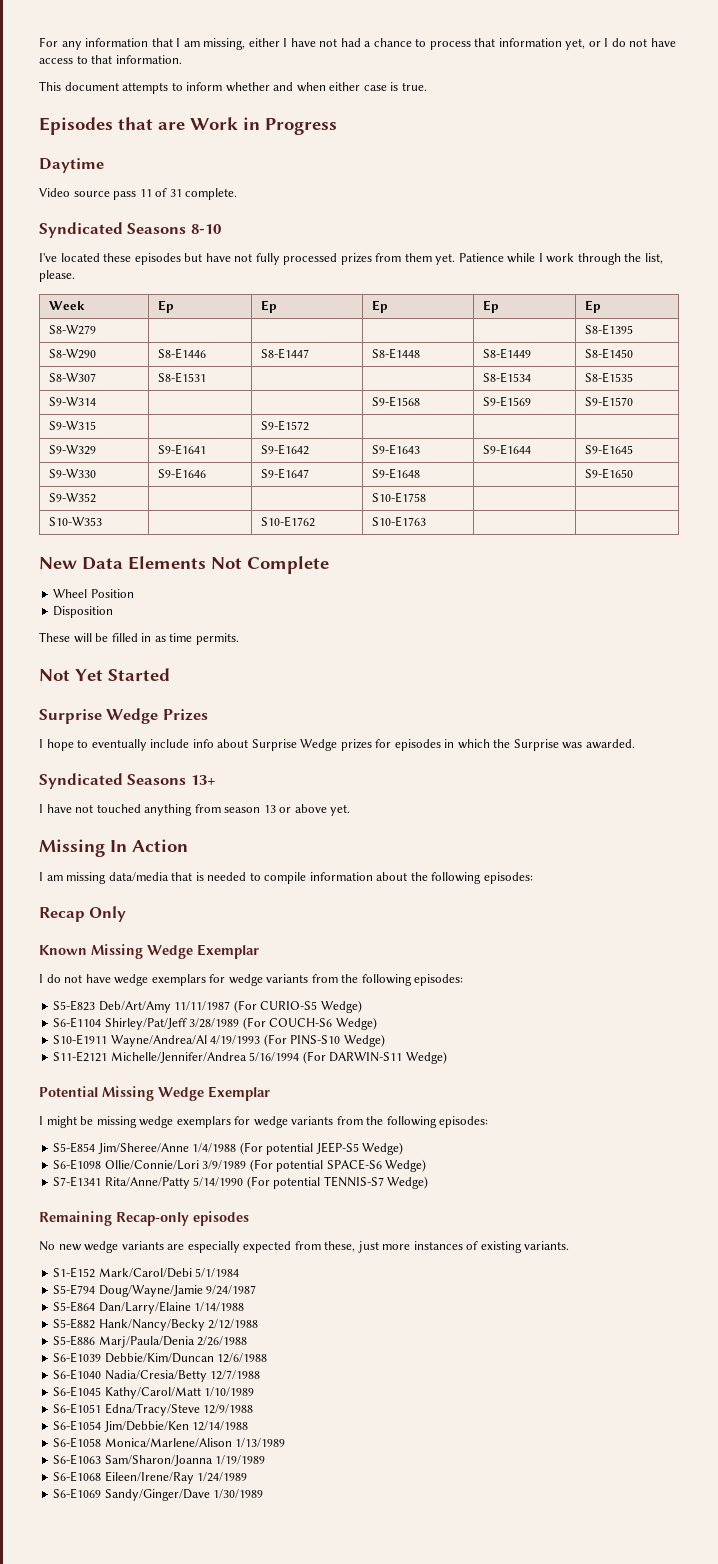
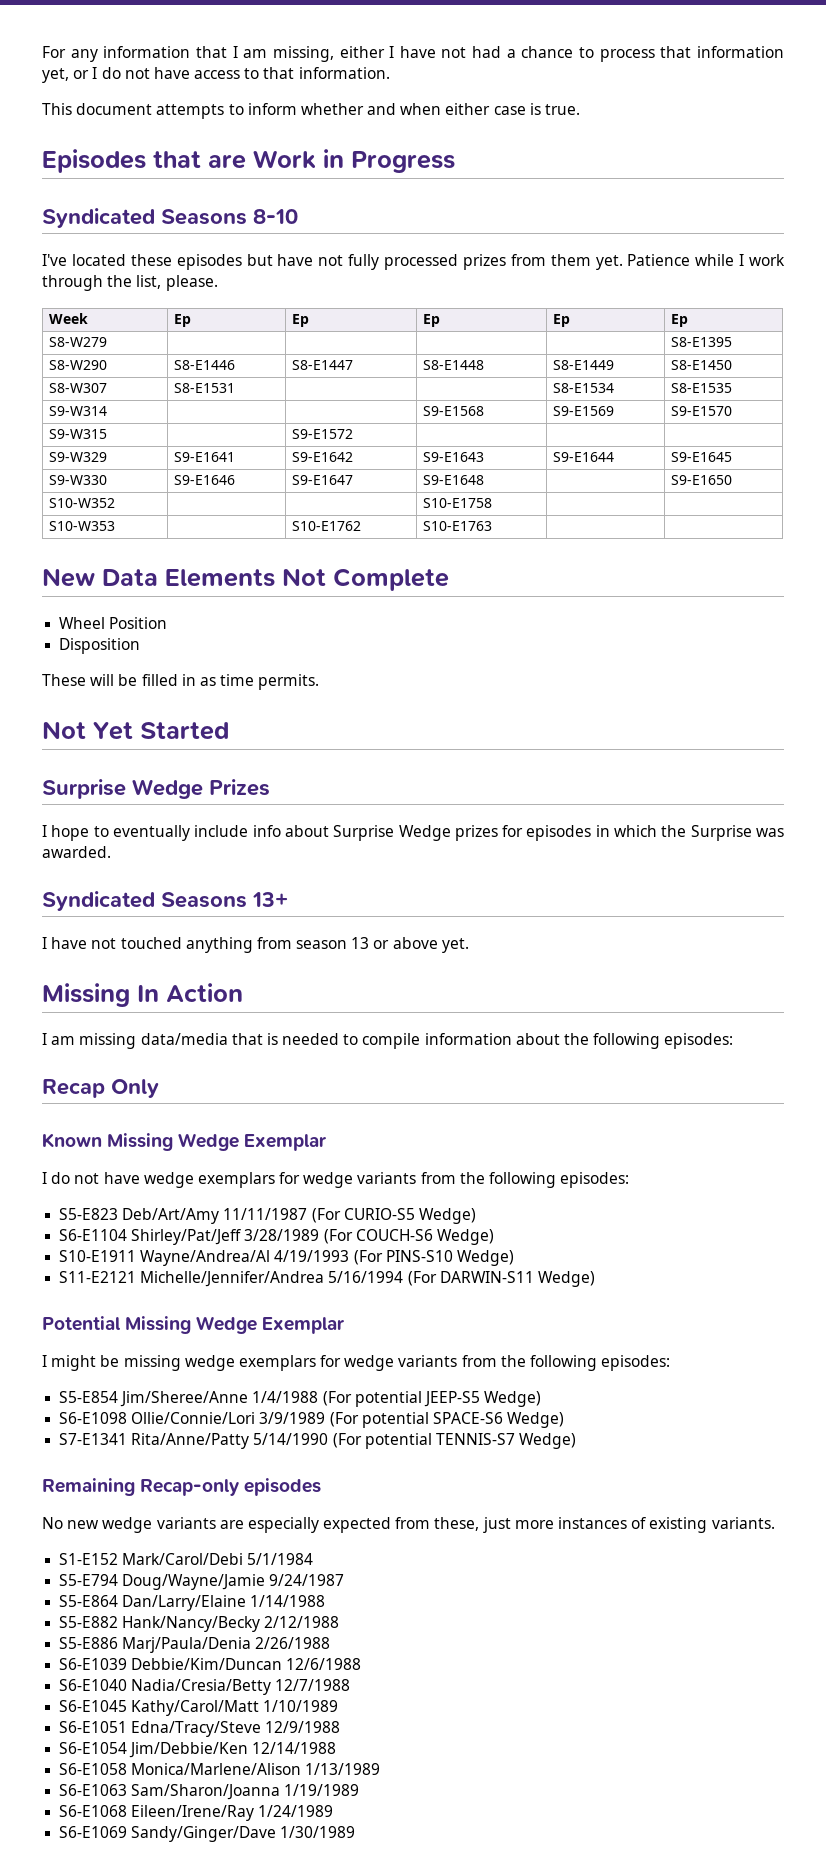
- Daytime
- Video source pass 11 of 31 complete.
- S9-W352 | | | S10-E1758 | |
+ S10-W352 | | | S10-E1758 | |

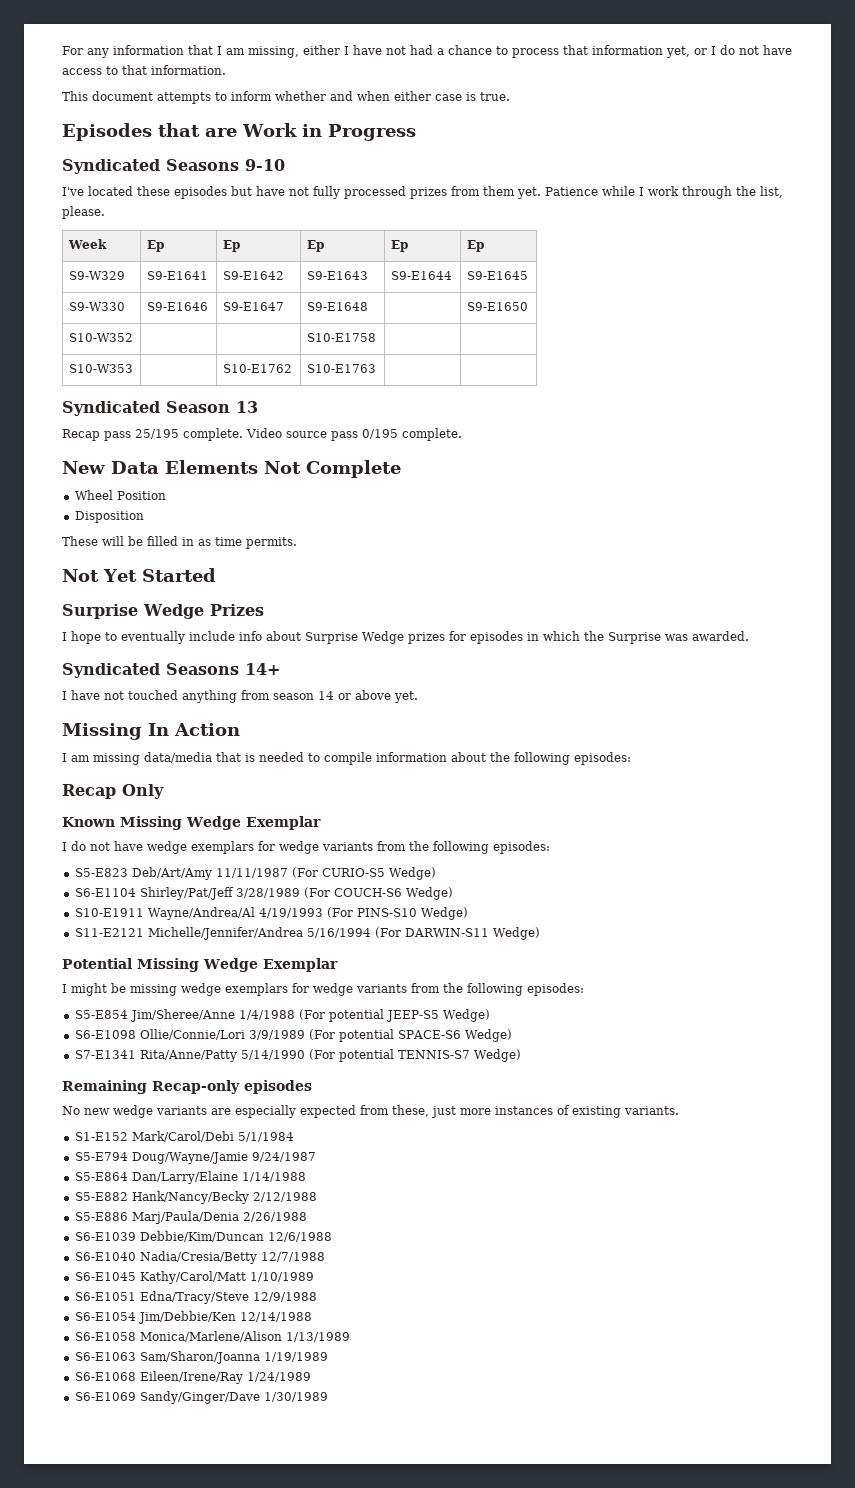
- Syndicated Seasons 8-10
+ Syndicated Seasons 9-10
- S8-W279 | | | | | S8-E1395
- S8-W290 | S8-E1446 | S8-E1447 | S8-E1448 | S8-E1449 | S8-E1450
- S8-W307 | S8-E1531 | | | S8-E1534 | S8-E1535
- S9-W314 | | | S9-E1568 | S9-E1569 | S9-E1570
- S9-W315 | | S9-E1572 | | |
+ Syndicated Season 13
+ Recap pass 25/195 complete. Video source pass 0/195 complete.
- Syndicated Seasons 13+
+ Syndicated Seasons 14+
- I have not touched anything from season 13 or above yet.
+ I have not touched anything from season 14 or above yet.

